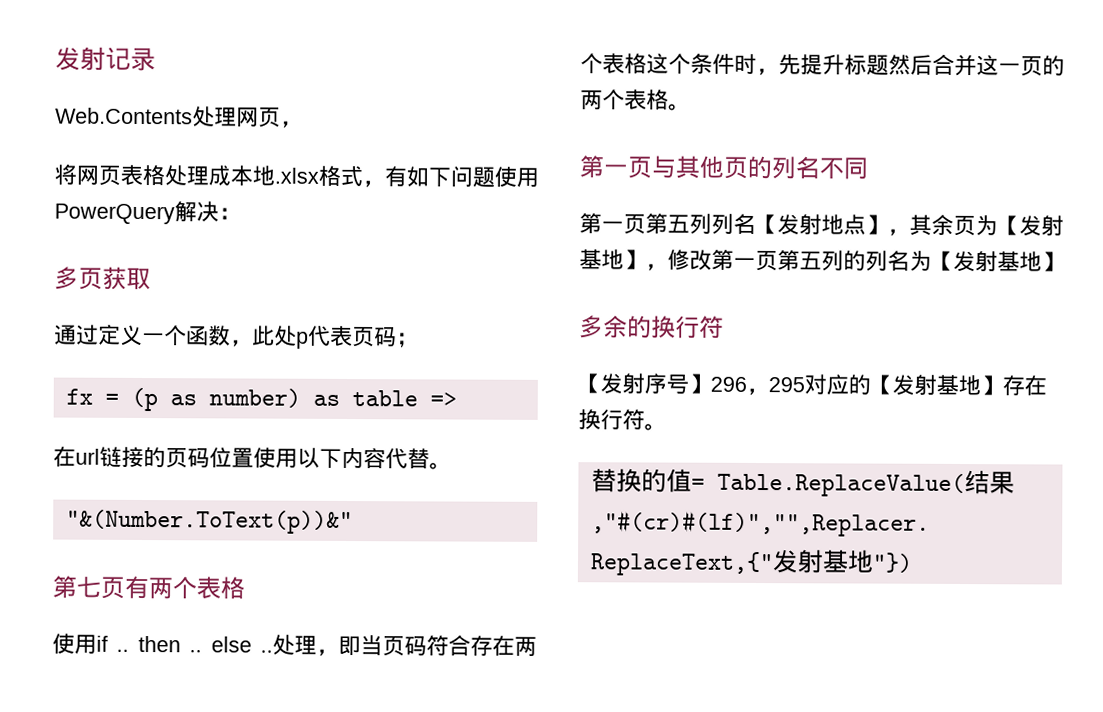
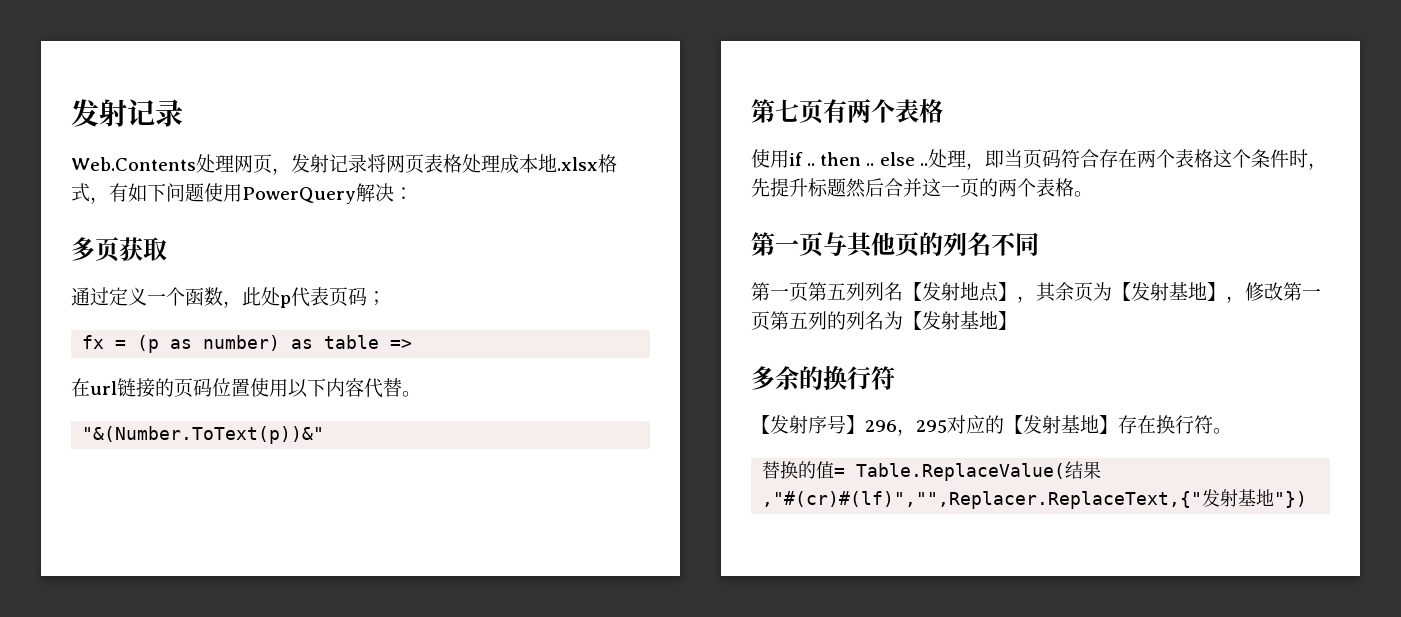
- Web.Contents处理网页，
- 将网页表格处理成本地.xlsx格式，有如下问题使用PowerQuery解决：
+ Web.Contents处理网页，发射记录将网页表格处理成本地.xlsx格式，有如下问题使用PowerQuery解决：

